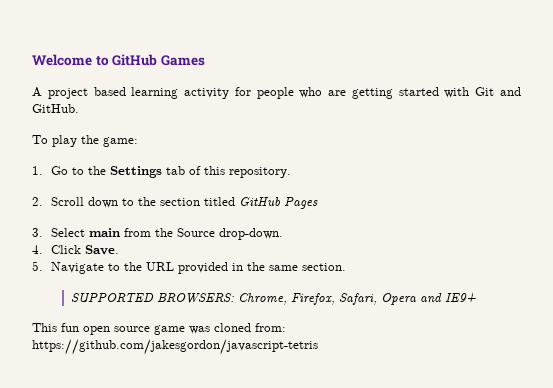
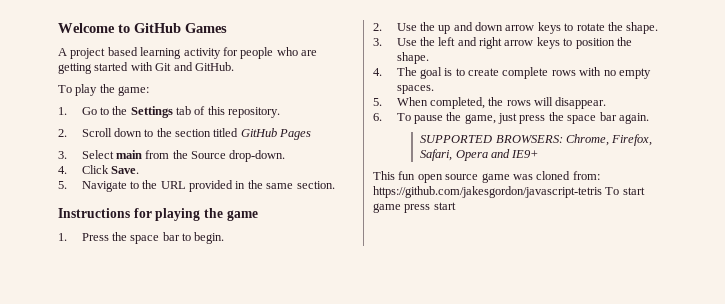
+ Instructions for playing the game
+ 1. Press the space bar to begin.
+ 2. Use the up and down arrow keys to rotate the shape.
+ 3. Use the left and right arrow keys to position the shape.
+ 4. The goal is to create complete rows with no empty spaces.
+ 5. When completed, the rows will disappear.
+ 6. To pause the game, just press the space bar again.
- This fun open source game was cloned from: https://github.com/jakesgordon/javascript-tetris
+ This fun open source game was cloned from: https://github.com/jakesgordon/javascript-tetris To start game press start

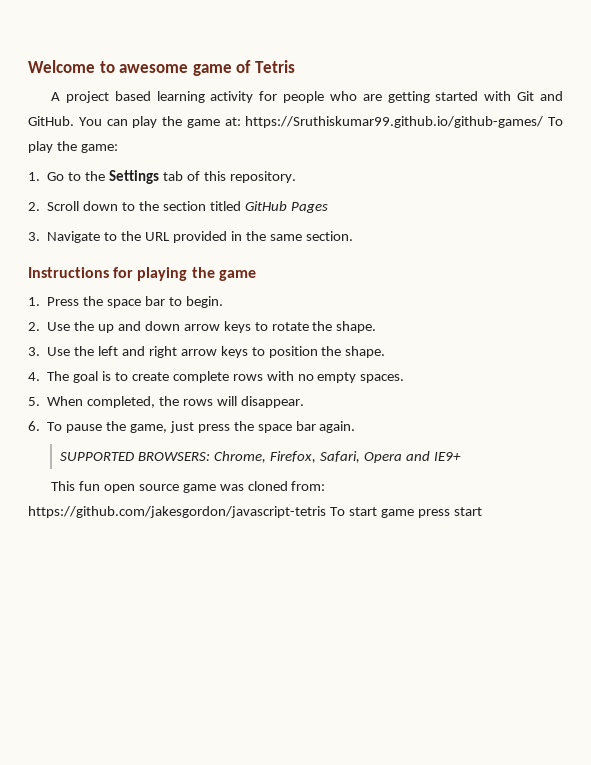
- Welcome to GitHub Games
+ Welcome to awesome game of Tetris
- A project based learning activity for people who are getting started with Git and GitHub.
- To play the game:
+ A project based learning activity for people who are getting started with Git and GitHub. You can play the game at: https://Sruthiskumar99.github.io/github-games/ To play the game:
- 3. Select main from the Source drop-down.
- 4. Click Save.
- 5. Navigate to the URL provided in the same section.
+ 3. Navigate to the URL provided in the same section.

